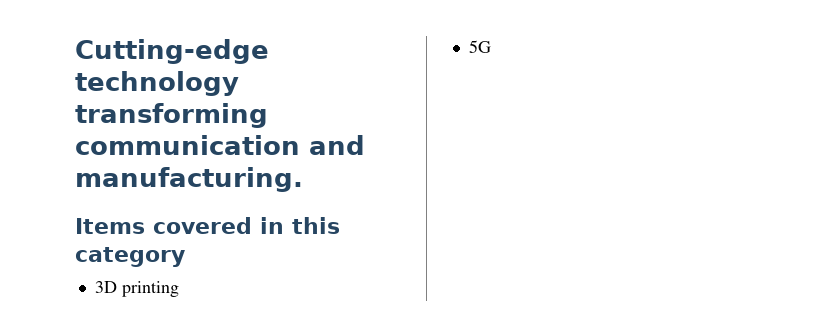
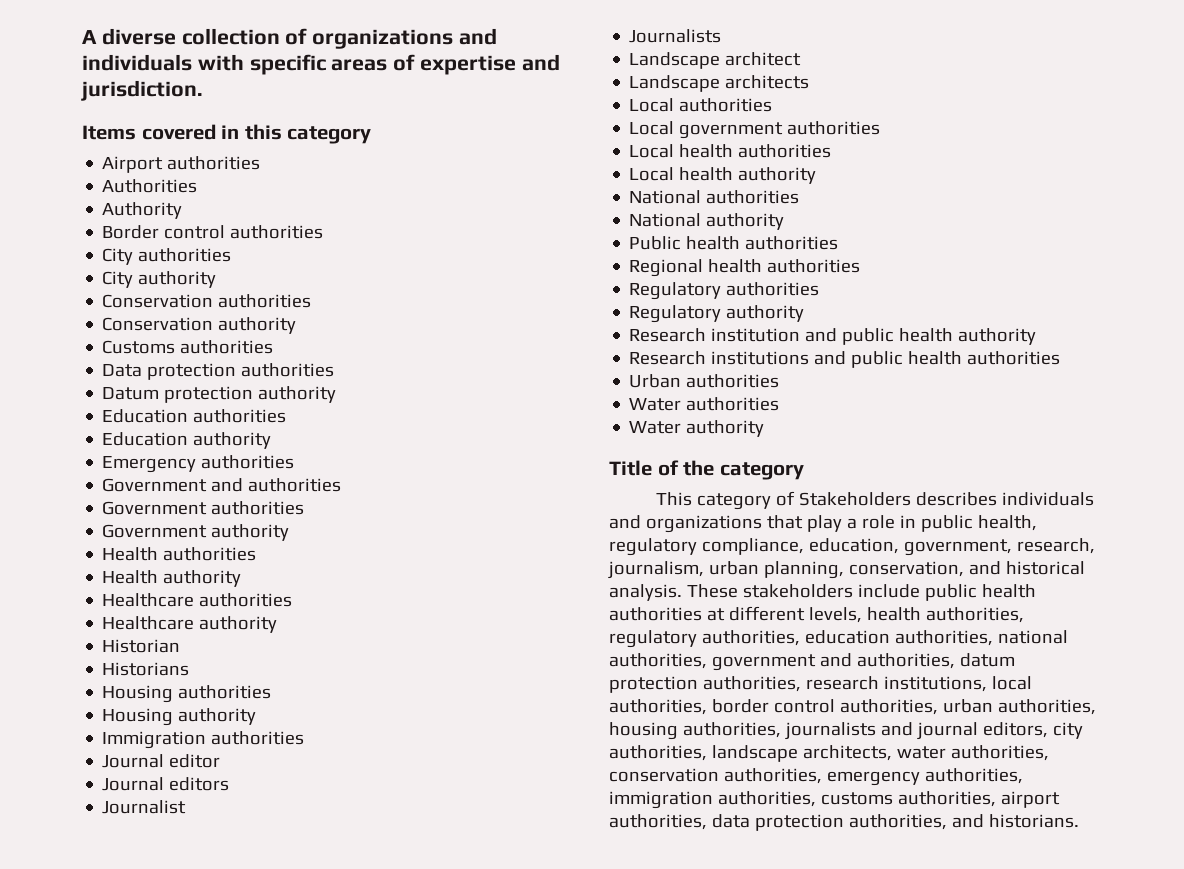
- Cutting-edge technology transforming communication and manufacturing.
+ A diverse collection of organizations and individuals with specific areas of expertise and jurisdiction.
- 3D printing
- 5G
+ Airport authorities
+ Authorities
+ Authority
+ Border control authorities
+ City authorities
+ City authority
+ Conservation authorities
+ Conservation authority
+ Customs authorities
+ Data protection authorities
+ Datum protection authority
+ Education authorities
+ Education authority
+ Emergency authorities
+ Government and authorities
+ Government authorities
+ Government authority
+ Health authorities
+ Health authority
+ Healthcare authorities
+ Healthcare authority
+ Historian
+ Historians
+ Housing authorities
+ Housing authority
+ Immigration authorities
+ Journal editor
+ Journal editors
+ Journalist
+ Journalists
+ Landscape architect
+ Landscape architects
+ Local authorities
+ Local government authorities
+ Local health authorities
+ Local health authority
+ National authorities
+ National authority
+ Public health authorities
+ Regional health authorities
+ Regulatory authorities
+ Regulatory authority
+ Research institution and public health authority
+ Research institutions and public health authorities
+ Urban authorities
+ Water authorities
+ Water authority
+ Title of the category
+ This category of Stakeholders describes individuals and organizations that play a role in public health, regulatory compliance, education, government, research, journalism, urban planning, conservation, and historical analysis. These stakeholders include public health authorities at different levels, health authorities, regulatory authorities, education authorities, national authorities, government and authorities, datum protection authorities, research institutions, local authorities, border control authorities, urban authorities, housing authorities, journalists and journal editors, city authorities, landscape architects, water authorities, conservation authorities, emergency authorities, immigration authorities, customs authorities, airport authorities, data protection authorities, and historians.

